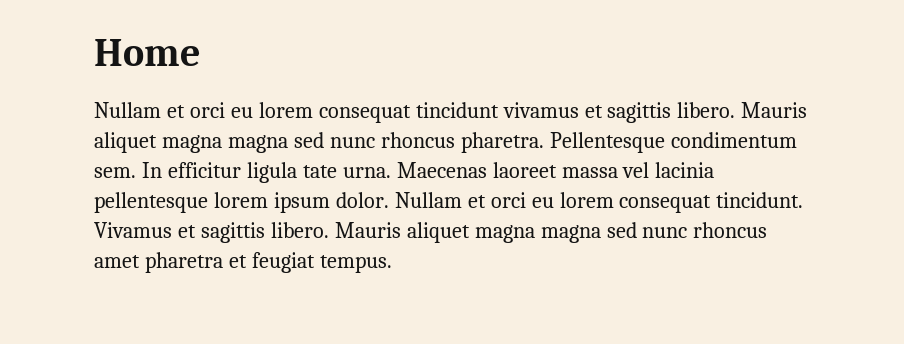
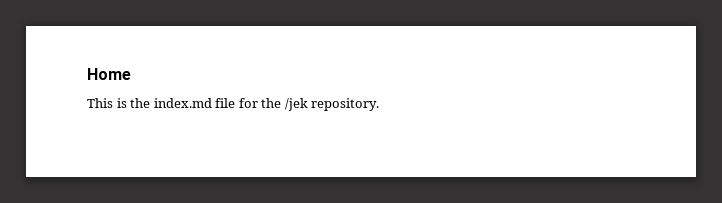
- Nullam et orci eu lorem consequat tincidunt vivamus et sagittis libero. Mauris aliquet magna magna sed nunc rhoncus pharetra. Pellentesque condimentum sem. In efficitur ligula tate urna. Maecenas laoreet massa vel lacinia pellentesque lorem ipsum dolor. Nullam et orci eu lorem consequat tincidunt. Vivamus et sagittis libero. Mauris aliquet magna magna sed nunc rhoncus amet pharetra et feugiat tempus.
+ This is the index.md file for the /jek repository.

